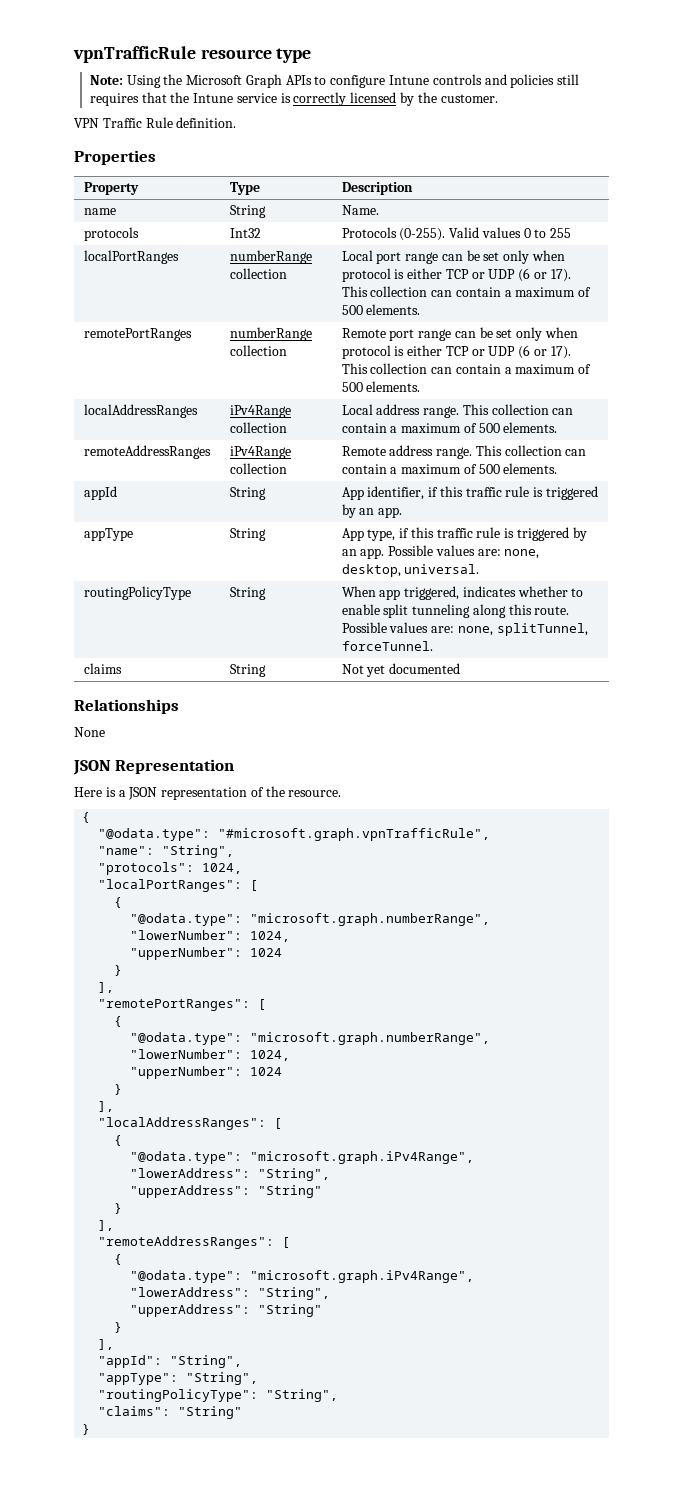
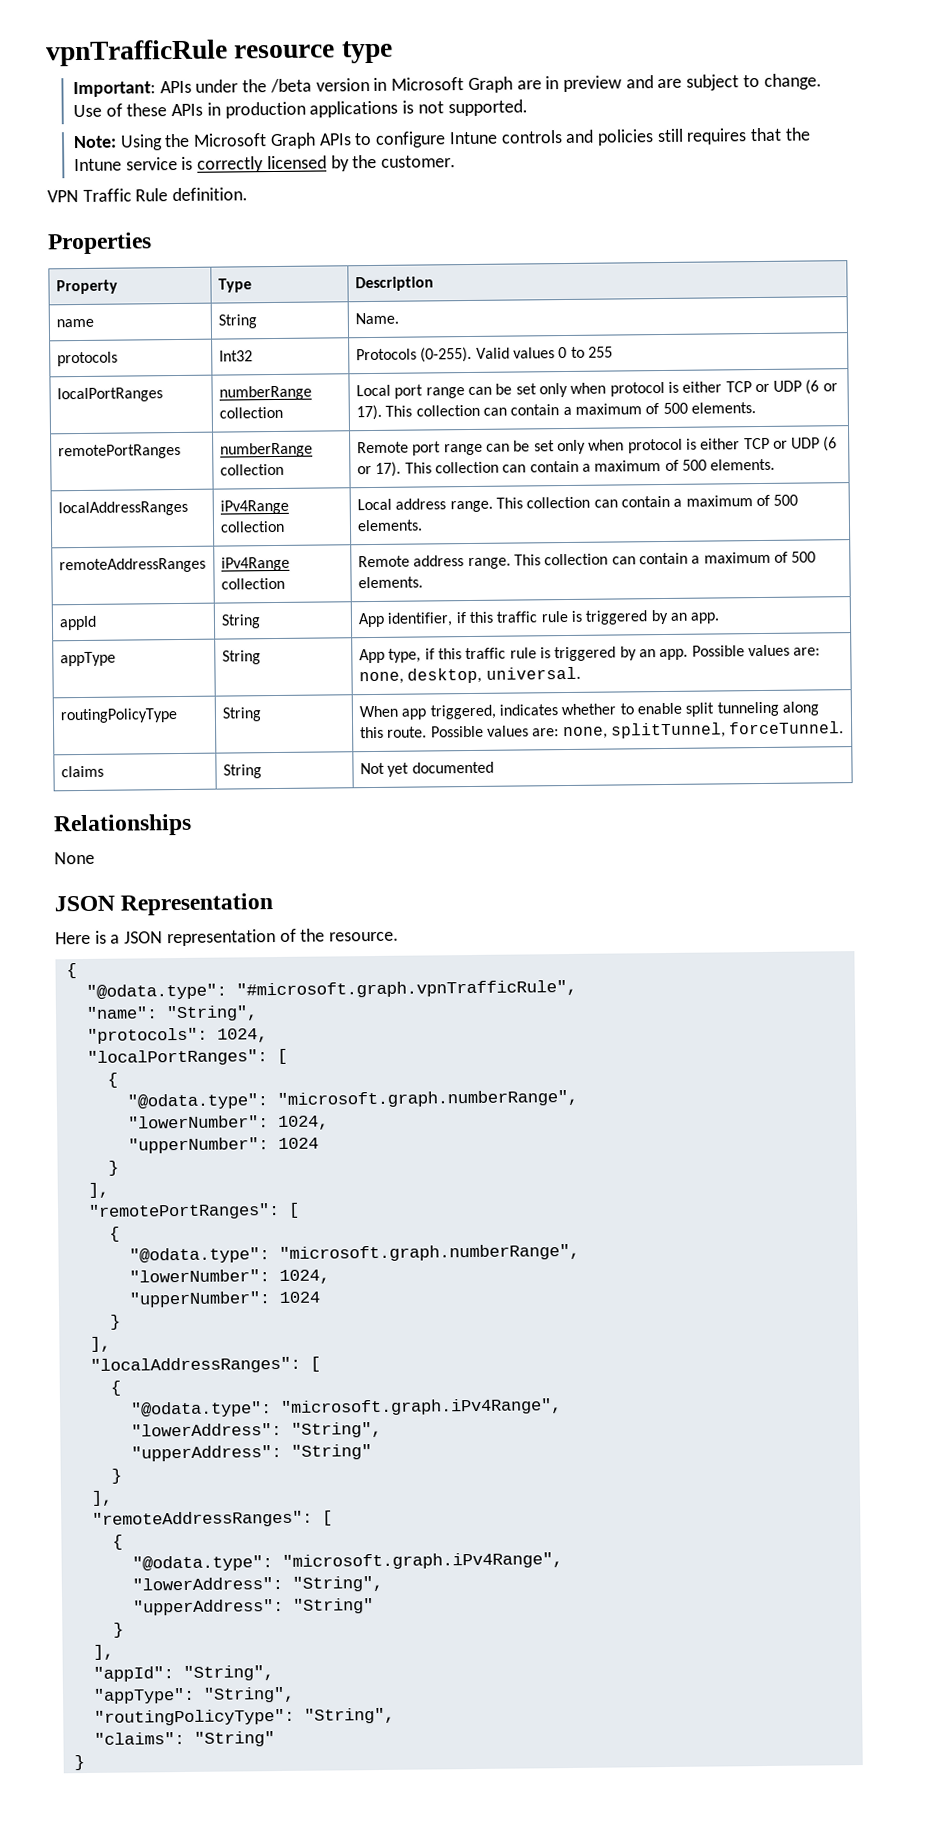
+ Important: APIs under the /beta version in Microsoft Graph are in preview and are subject to change. Use of these APIs in production applications is not supported.

